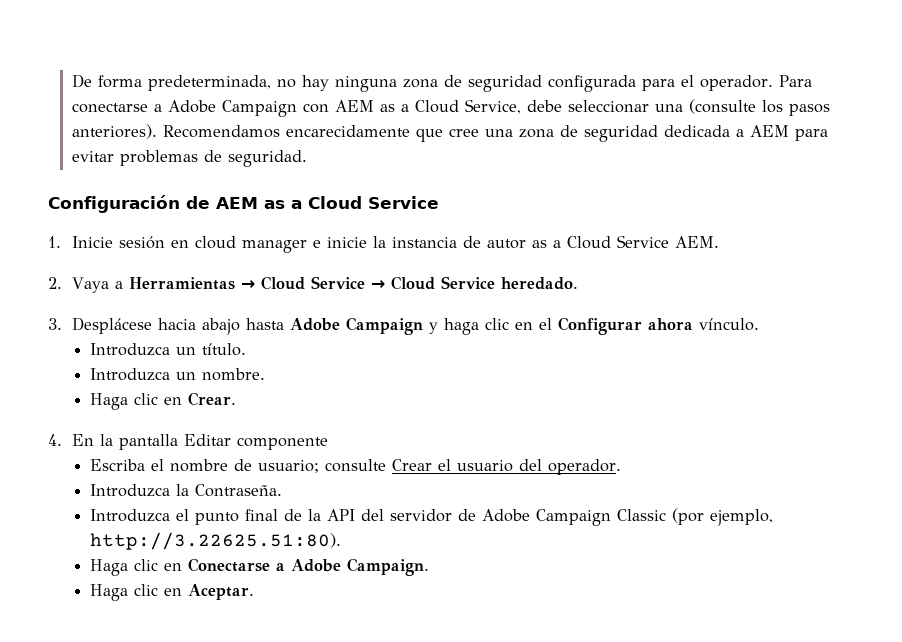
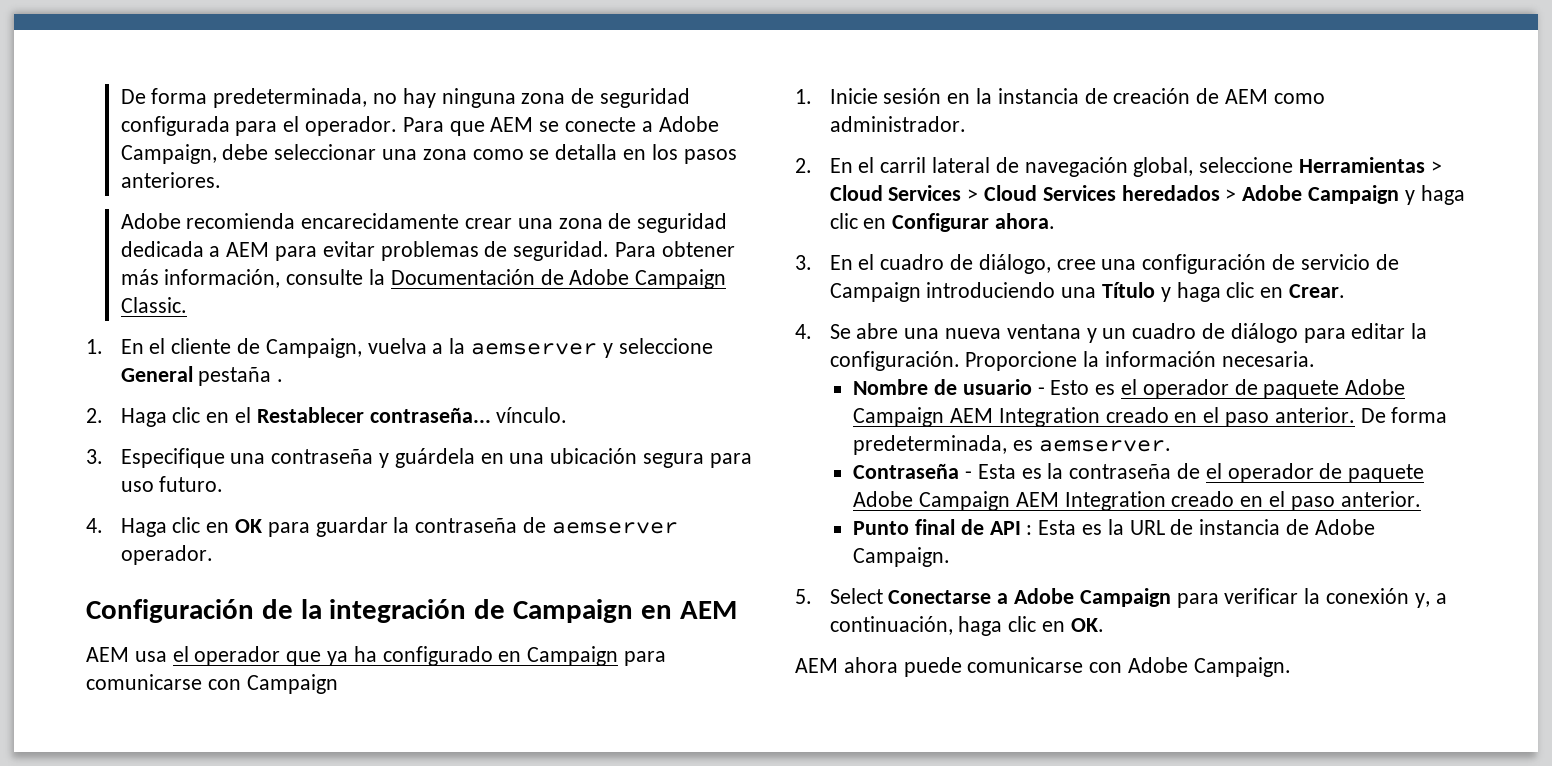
- Para conectarse a Adobe Campaign con AEM as a Cloud Service, debe seleccionar una (consulte los pasos anteriores). Recomendamos encarecidamente que cree una zona de seguridad dedicada a AEM para evitar problemas de seguridad.
- Configuración de AEM as a Cloud Service
- 1. Inicie sesión en cloud manager e inicie la instancia de autor as a Cloud Service AEM.
- 2. Vaya a Herramientas → Cloud Service → Cloud Service heredado.
- 3. Desplácese hacia abajo hasta Adobe Campaign y haga clic en el Configurar ahora vínculo.
- Introduzca un título.
- Introduzca un nombre.
- Haga clic en Crear.
- 4. En la pantalla Editar componente
- Escriba el nombre de usuario; consulte Crear el usuario del operador.
- Introduzca la Contraseña.
- Introduzca el punto final de la API del servidor de Adobe Campaign Classic (por ejemplo, http://3.22625.51:80).
- Haga clic en Conectarse a Adobe Campaign.
- Haga clic en Aceptar.
+ Para que AEM se conecte a Adobe Campaign, debe seleccionar una zona como se detalla en los pasos anteriores.
+ Adobe recomienda encarecidamente crear una zona de seguridad dedicada a AEM para evitar problemas de seguridad. Para obtener más información, consulte la Documentación de Adobe Campaign Classic.
+ 1. En el cliente de Campaign, vuelva a la aemserver y seleccione General pestaña .
+ 2. Haga clic en el Restablecer contraseña... vínculo.
+ 3. Especifique una contraseña y guárdela en una ubicación segura para uso futuro.
+ 4. Haga clic en OK para guardar la contraseña de aemserver operador.
+ Configuración de la integración de Campaign en AEM
+ AEM usa el operador que ya ha configurado en Campaign para comunicarse con Campaign
+ 1. Inicie sesión en la instancia de creación de AEM como administrador.
+ 2. En el carril lateral de navegación global, seleccione Herramientas > Cloud Services > Cloud Services heredados > Adobe Campaign y haga clic en Configurar ahora.
+ 3. En el cuadro de diálogo, cree una configuración de servicio de Campaign introduciendo una Título y haga clic en Crear.
+ 4. Se abre una nueva ventana y un cuadro de diálogo para editar la configuración. Proporcione la información necesaria.
+ Nombre de usuario - Esto es el operador de paquete Adobe Campaign AEM Integration creado en el paso anterior. De forma predeterminada, es aemserver.
+ Contraseña - Esta es la contraseña de el operador de paquete Adobe Campaign AEM Integration creado en el paso anterior.
+ Punto final de API : Esta es la URL de instancia de Adobe Campaign.
+ 5. Select Conectarse a Adobe Campaign para verificar la conexión y, a continuación, haga clic en OK.
+ AEM ahora puede comunicarse con Adobe Campaign.

